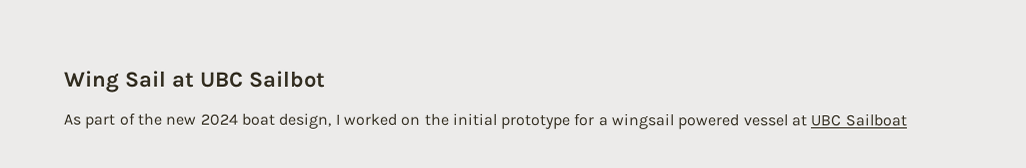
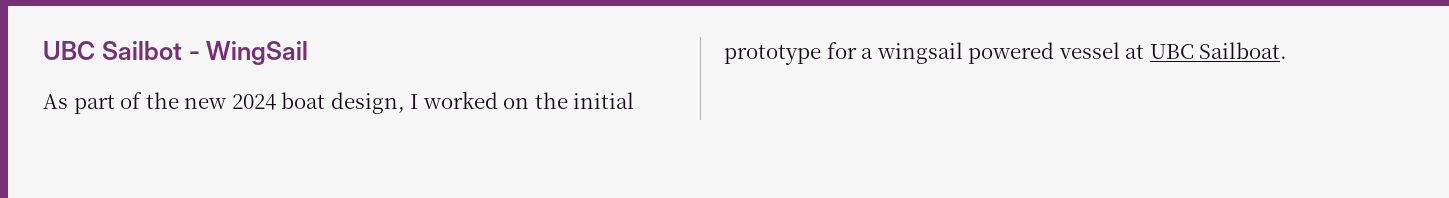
- Wing Sail at UBC Sailbot
+ UBC Sailbot - WingSail
- As part of the new 2024 boat design, I worked on the initial prototype for a wingsail powered vessel at UBC Sailboat
+ As part of the new 2024 boat design, I worked on the initial prototype for a wingsail powered vessel at UBC Sailboat.

